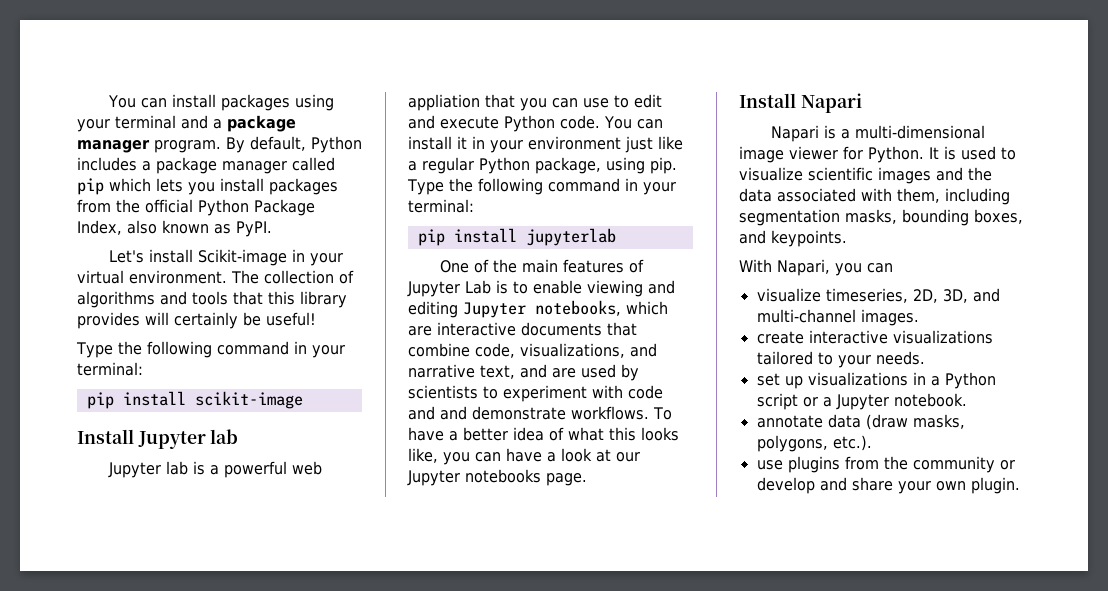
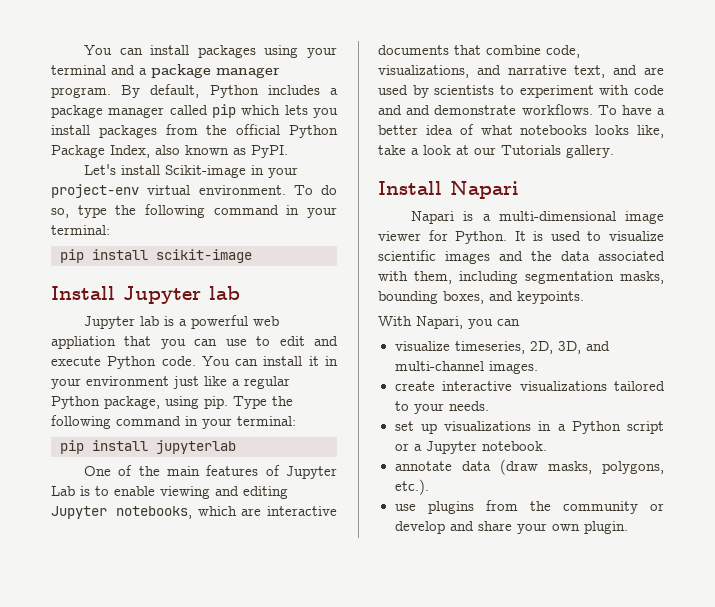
- Let's install Scikit-image in your virtual environment.
+ Let's install Scikit-image in your project-env virtual environment.
- The collection of algorithms and tools that this library provides will certainly be useful!
- Type the following command in your terminal:
+ To do so, type the following command in your terminal:
- To have a better idea of what this looks like, you can have a look at our Jupyter notebooks page.
+ To have a better idea of what notebooks looks like, take a look at our Tutorials gallery.

